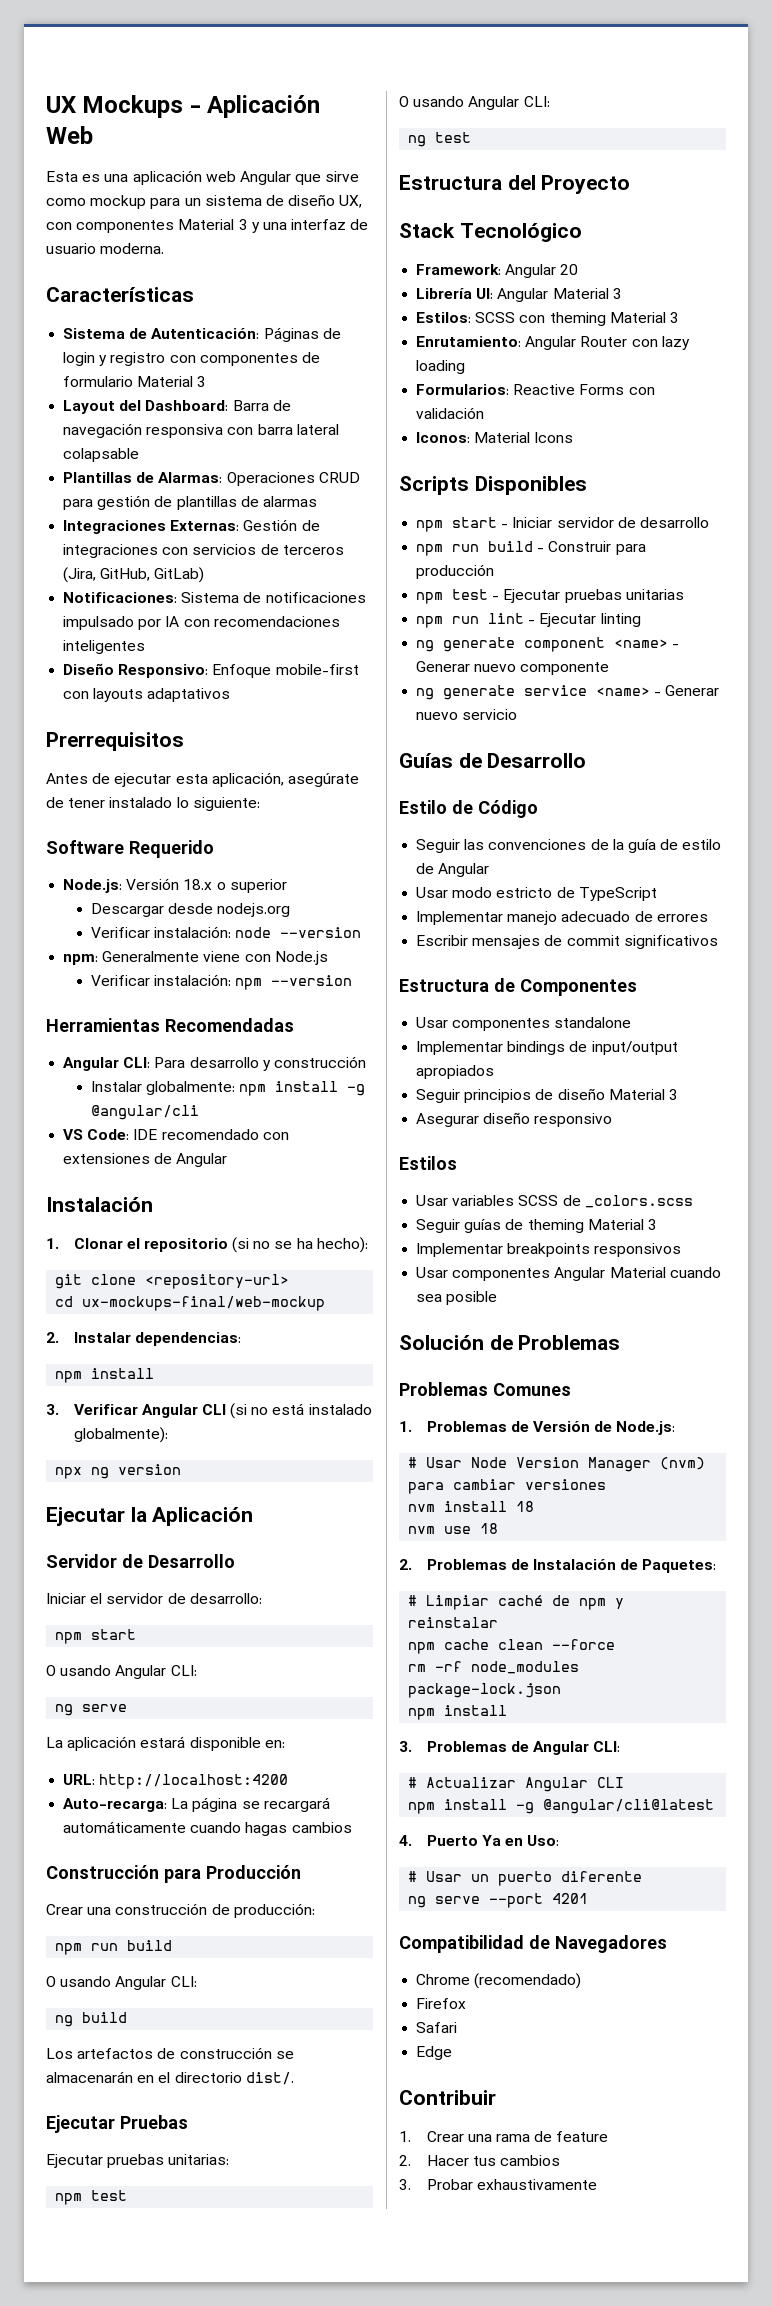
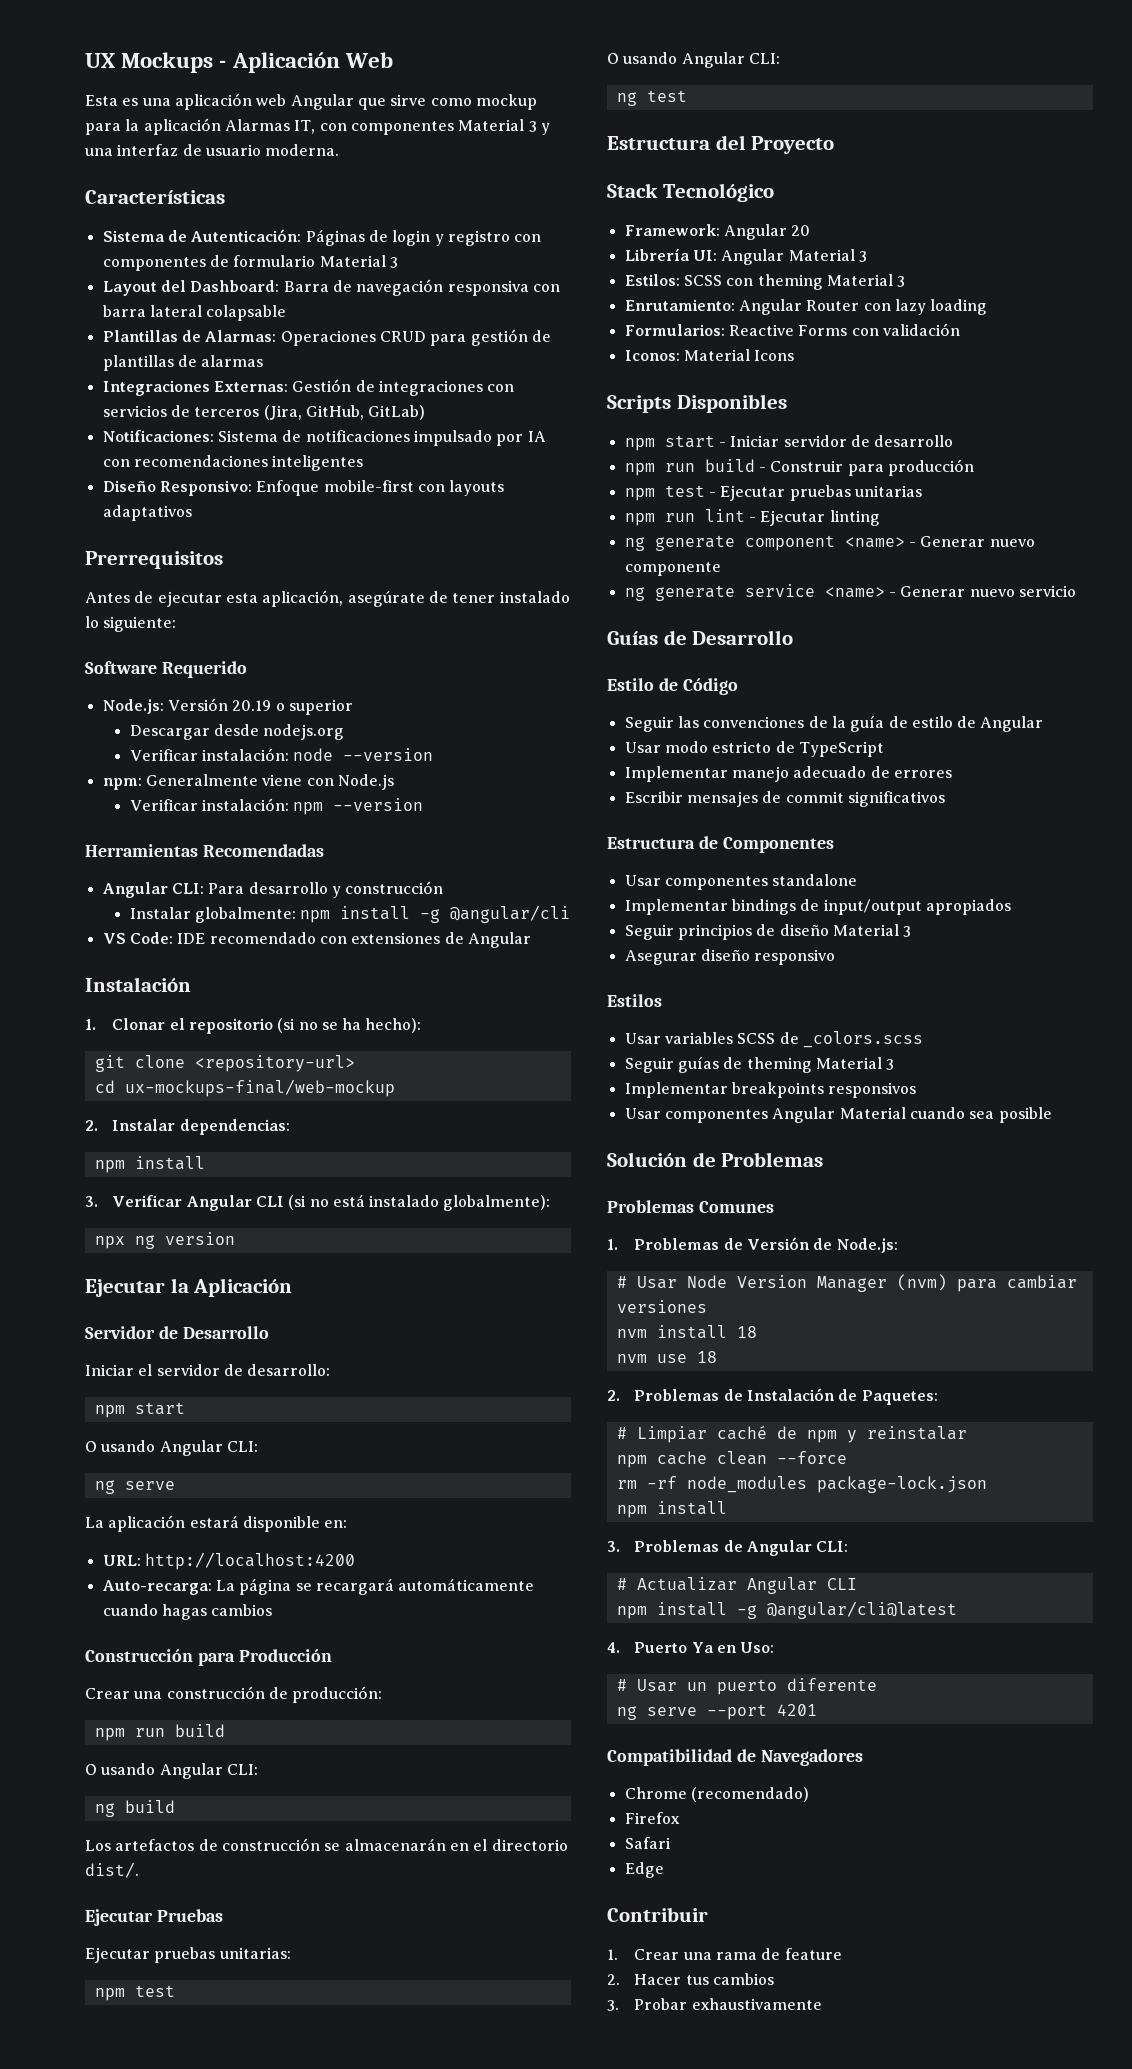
- Esta es una aplicación web Angular que sirve como mockup para un sistema de diseño UX, con componentes Material 3 y una interfaz de usuario moderna.
+ Esta es una aplicación web Angular que sirve como mockup para la aplicación Alarmas IT, con componentes Material 3 y una interfaz de usuario moderna.
- Node.js: Versión 18.x o superior
+ Node.js: Versión 20.19 o superior

